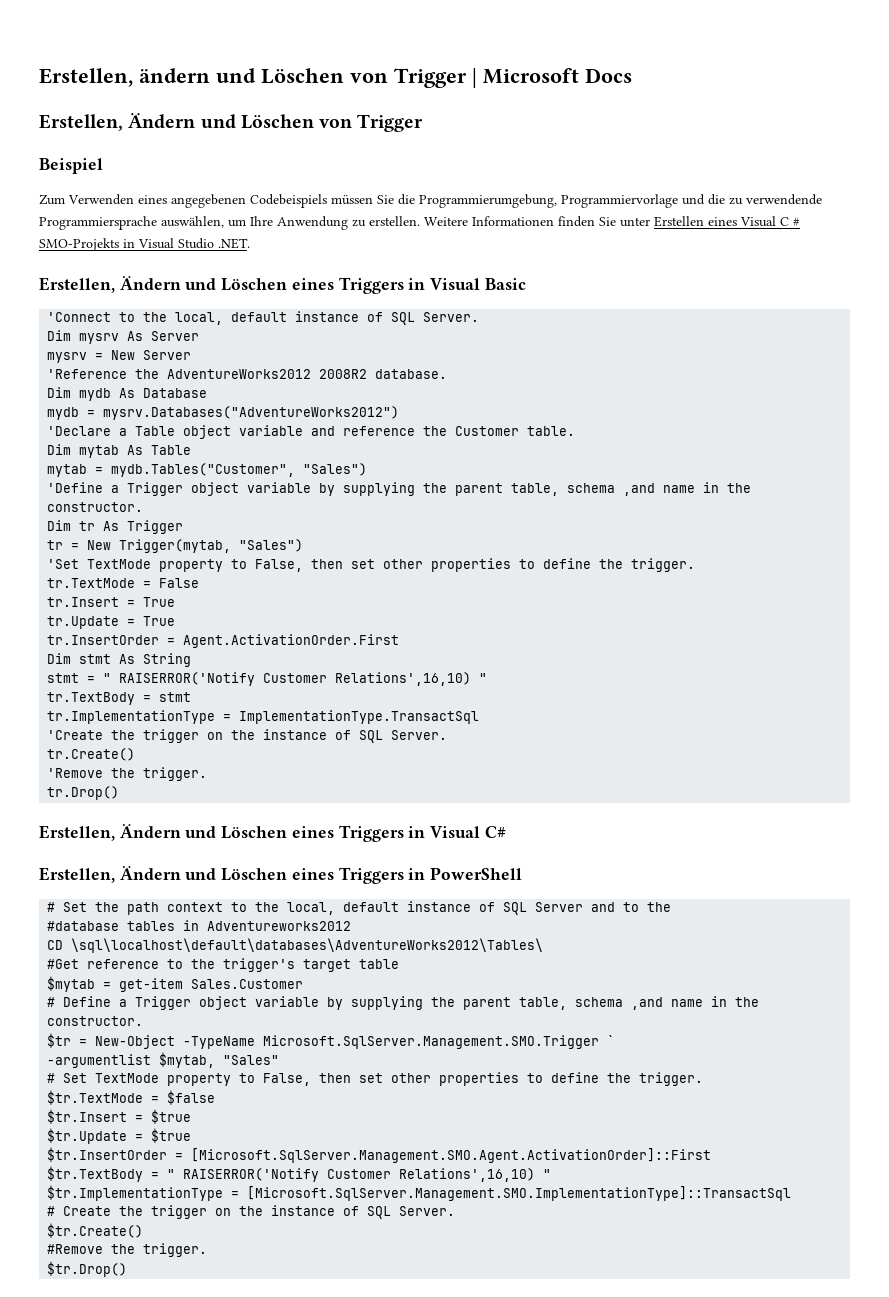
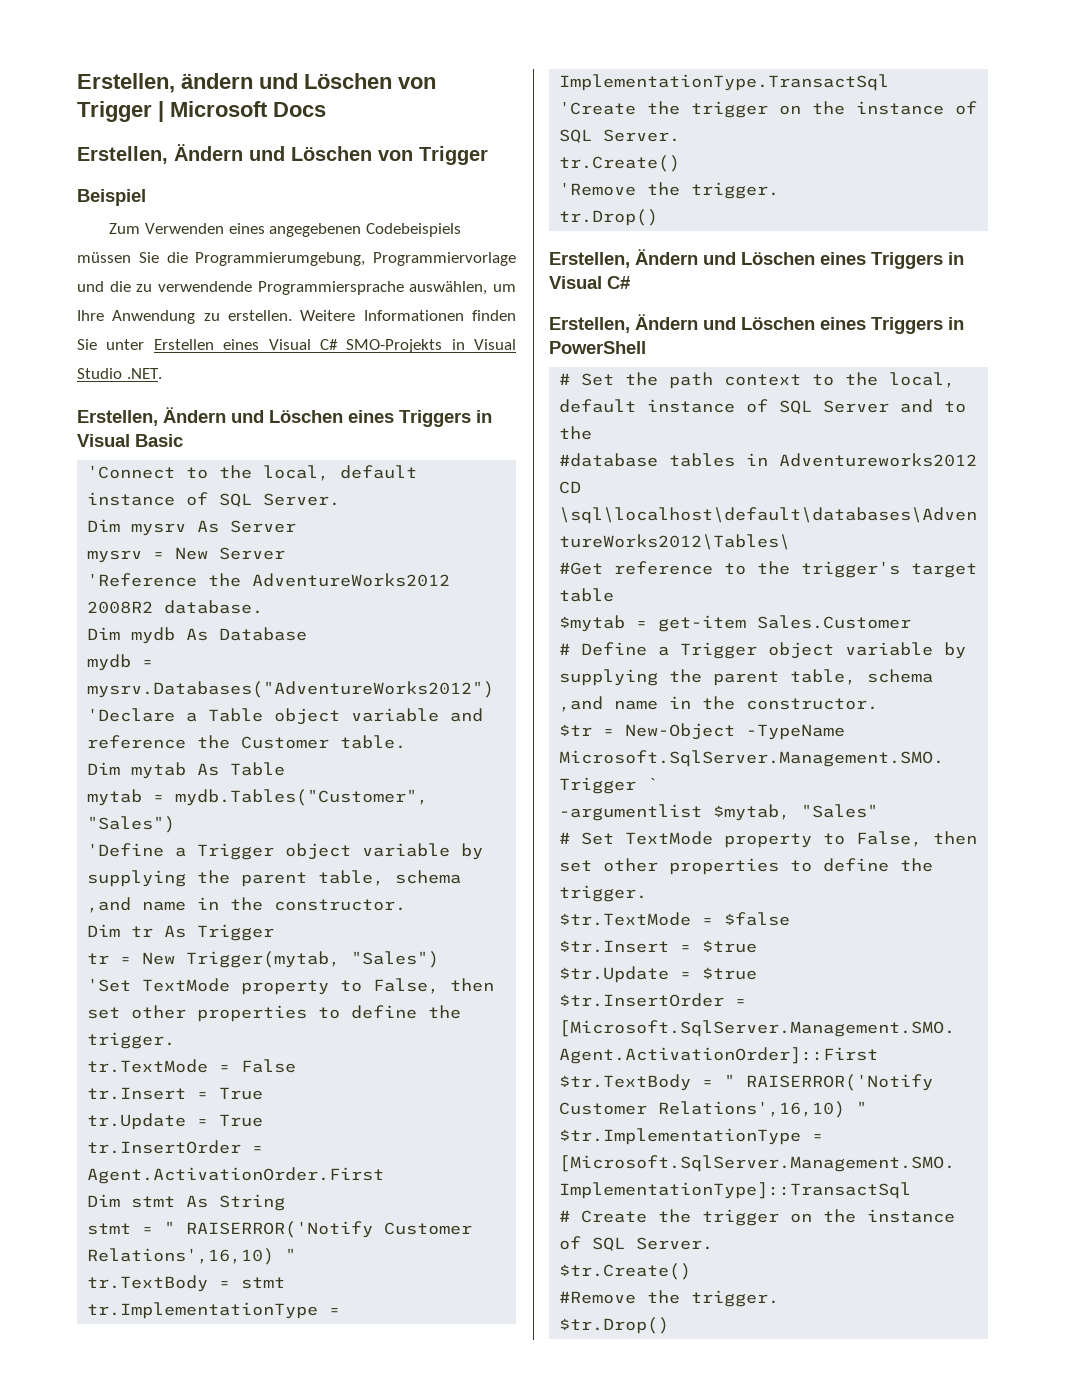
- Weitere Informationen finden Sie unter Erstellen eines Visual C # SMO-Projekts in Visual Studio .NET.
+ Weitere Informationen finden Sie unter Erstellen eines Visual C# SMO-Projekts in Visual Studio .NET.

